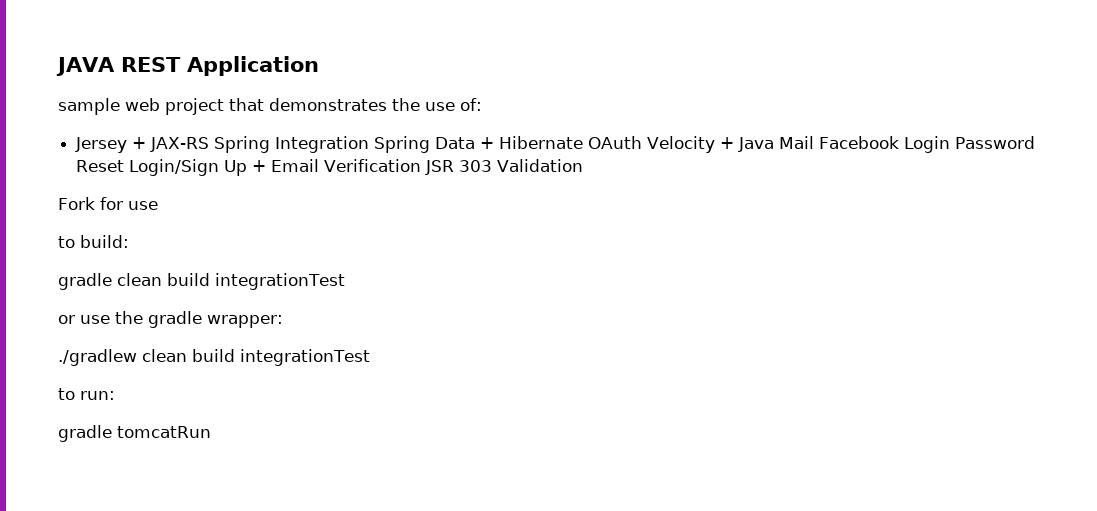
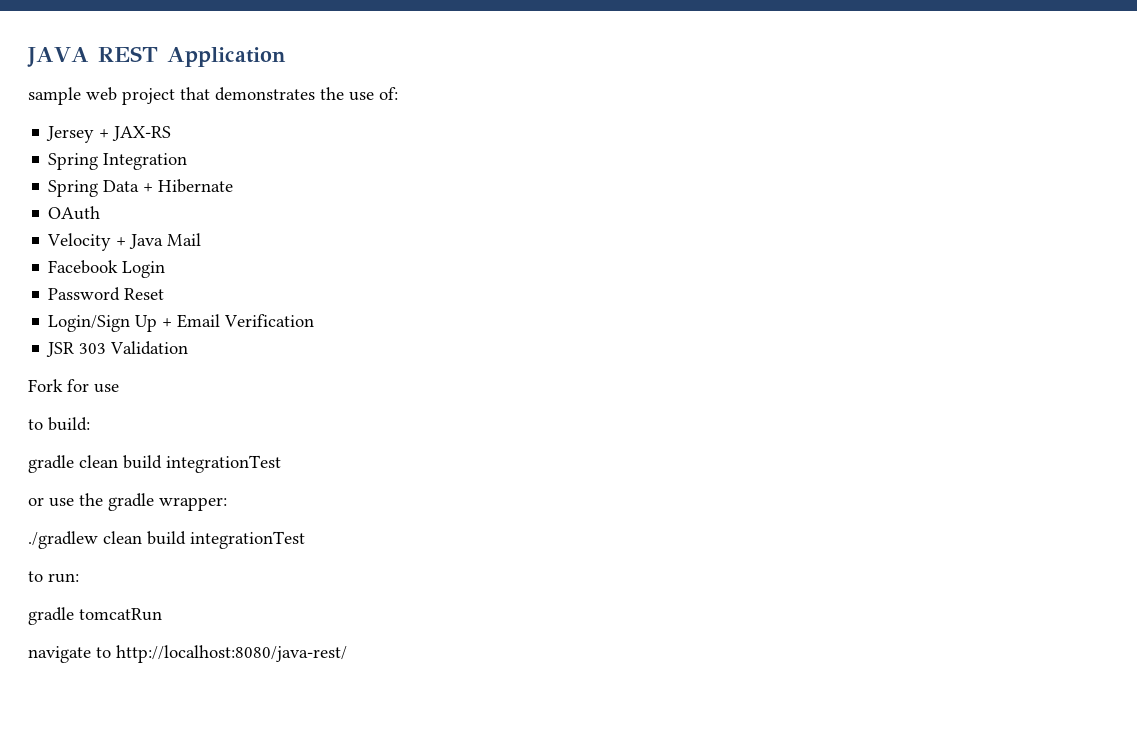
- Jersey + JAX-RS Spring Integration Spring Data + Hibernate OAuth Velocity + Java Mail Facebook Login Password Reset Login/Sign Up + Email Verification JSR 303 Validation
+ Jersey + JAX-RS
+ Spring Integration
+ Spring Data + Hibernate
+ OAuth
+ Velocity + Java Mail
+ Facebook Login
+ Password Reset
+ Login/Sign Up + Email Verification
+ JSR 303 Validation
+ navigate to http://localhost:8080/java-rest/

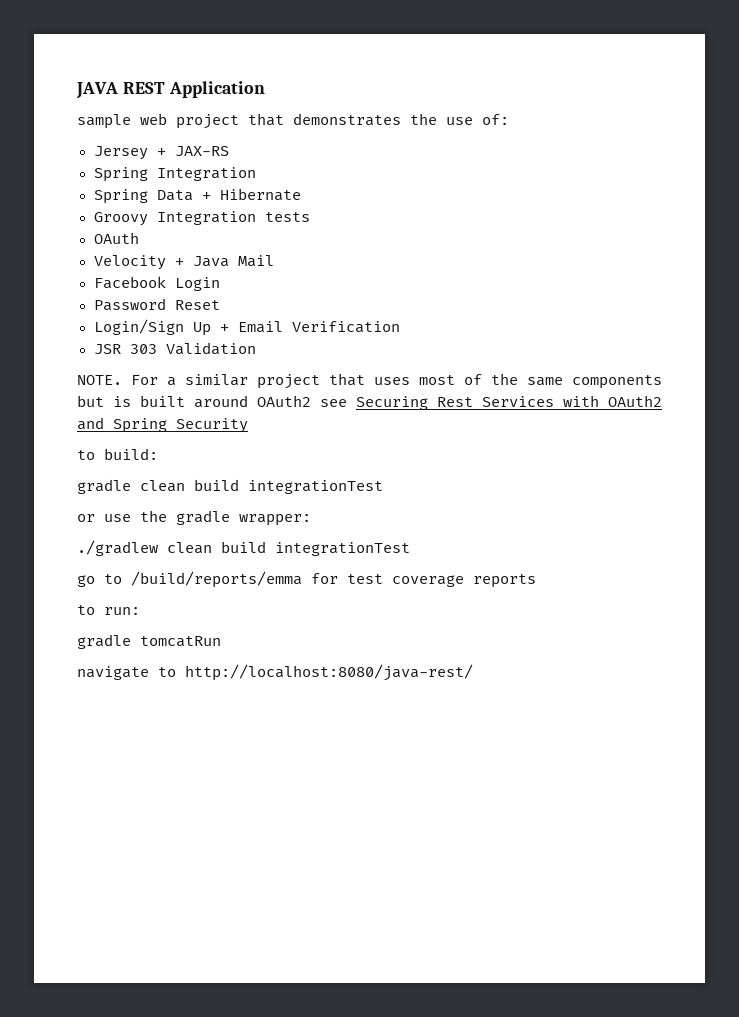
+ Groovy Integration tests
- Fork for use
+ NOTE. For a similar project that uses most of the same components but is built around OAuth2 see Securing Rest Services with OAuth2 and Spring Security
+ go to /build/reports/emma for test coverage reports

